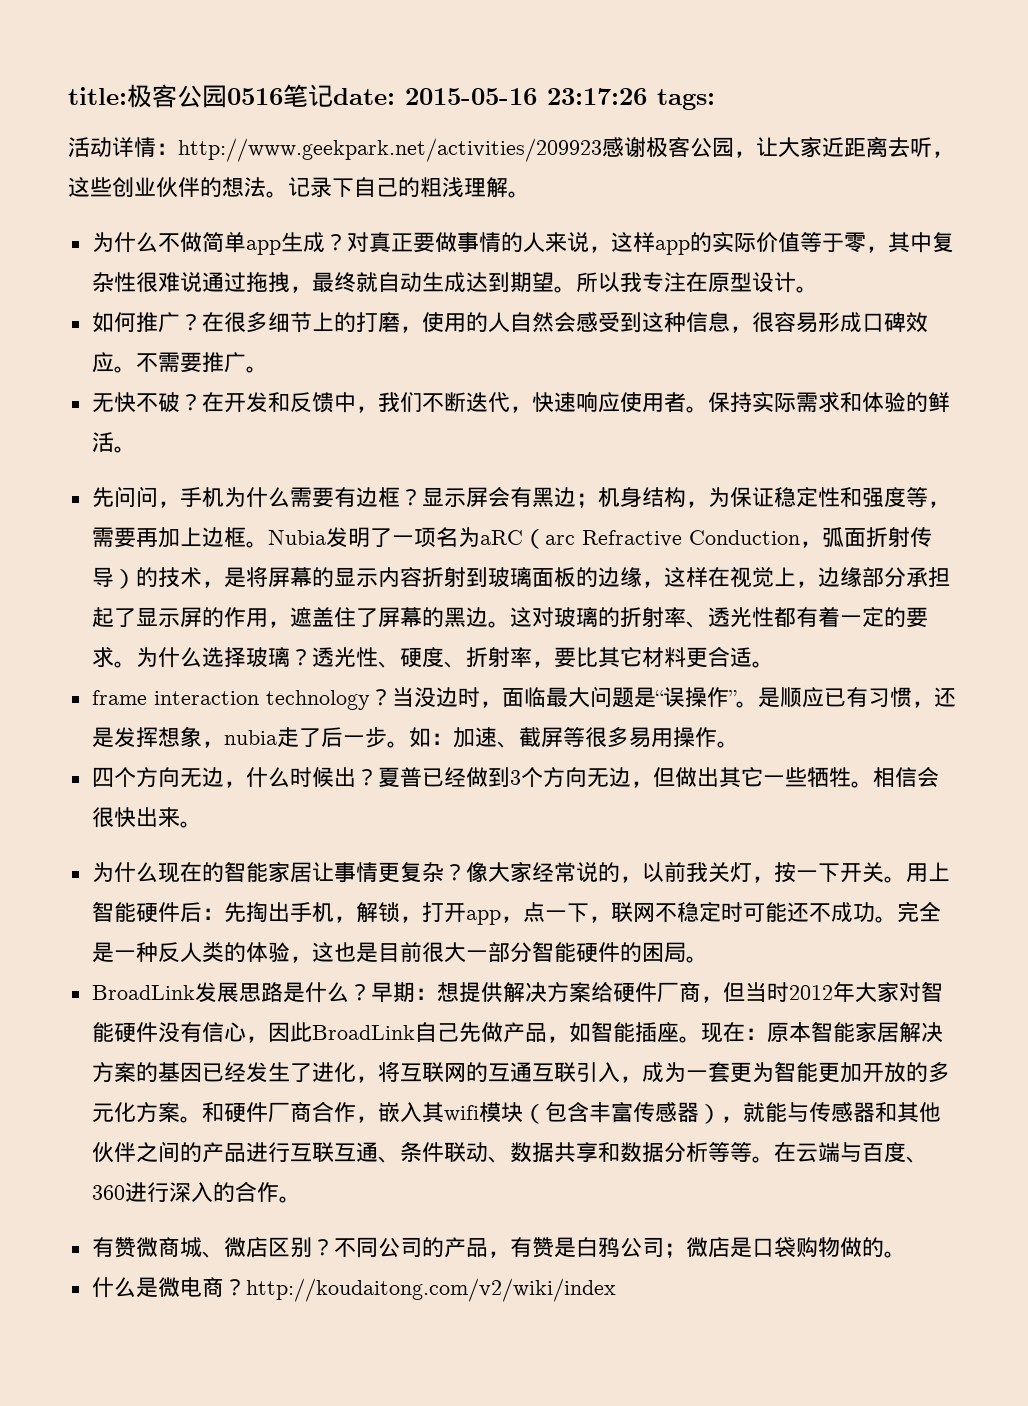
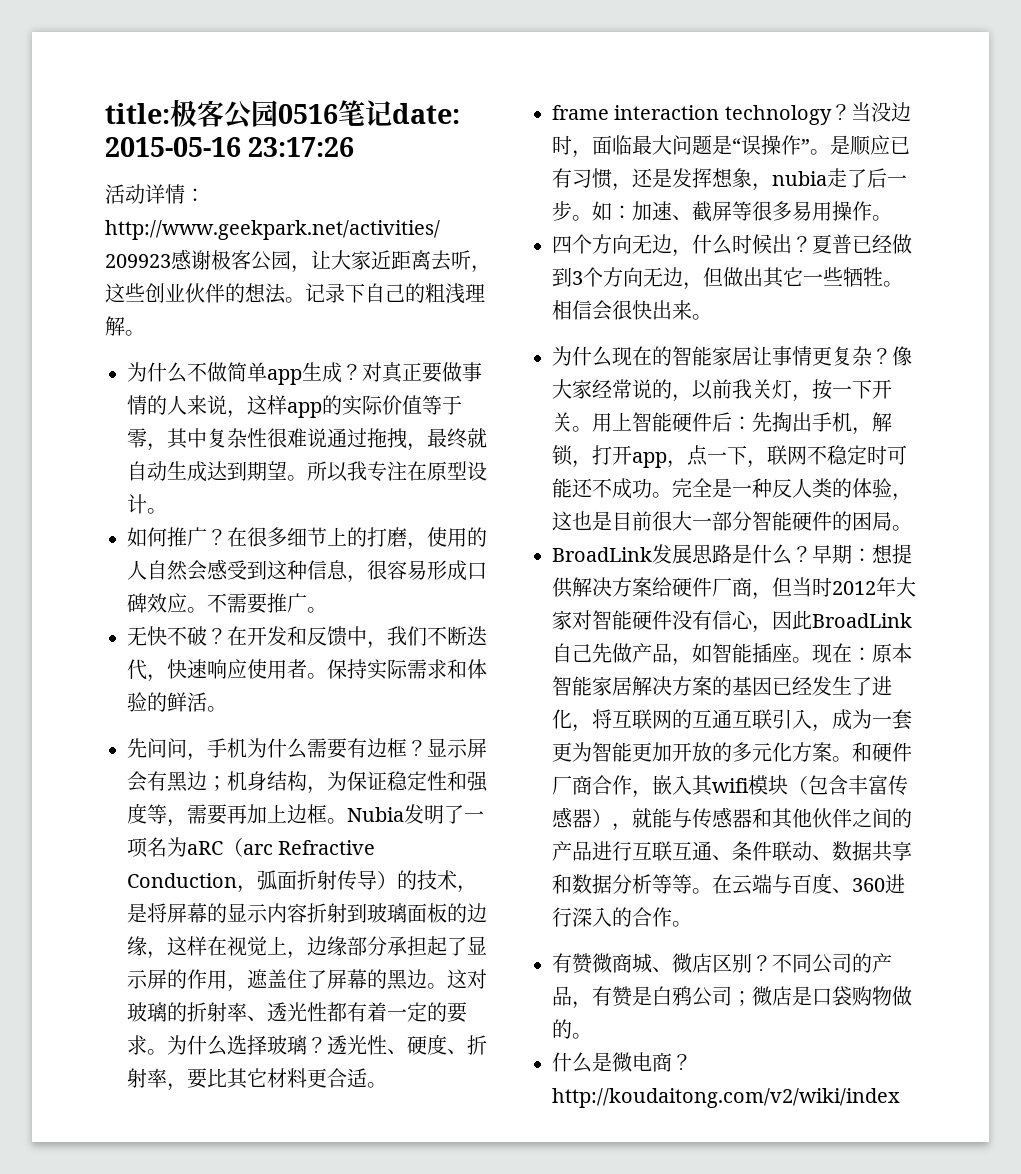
- title:极客公园0516笔记date: 2015-05-16 23:17:26 tags:
+ title:极客公园0516笔记date: 2015-05-16 23:17:26

